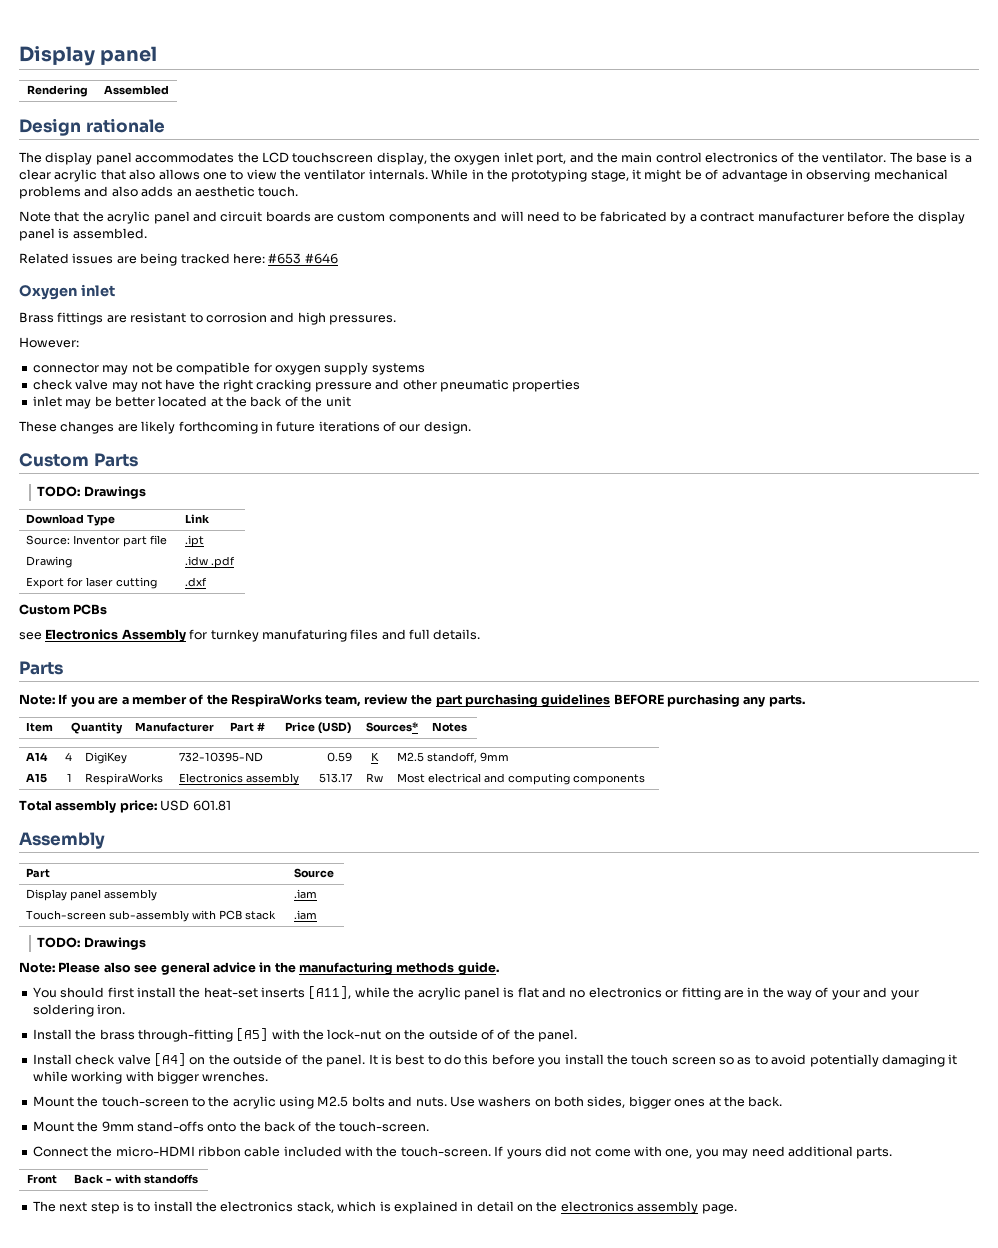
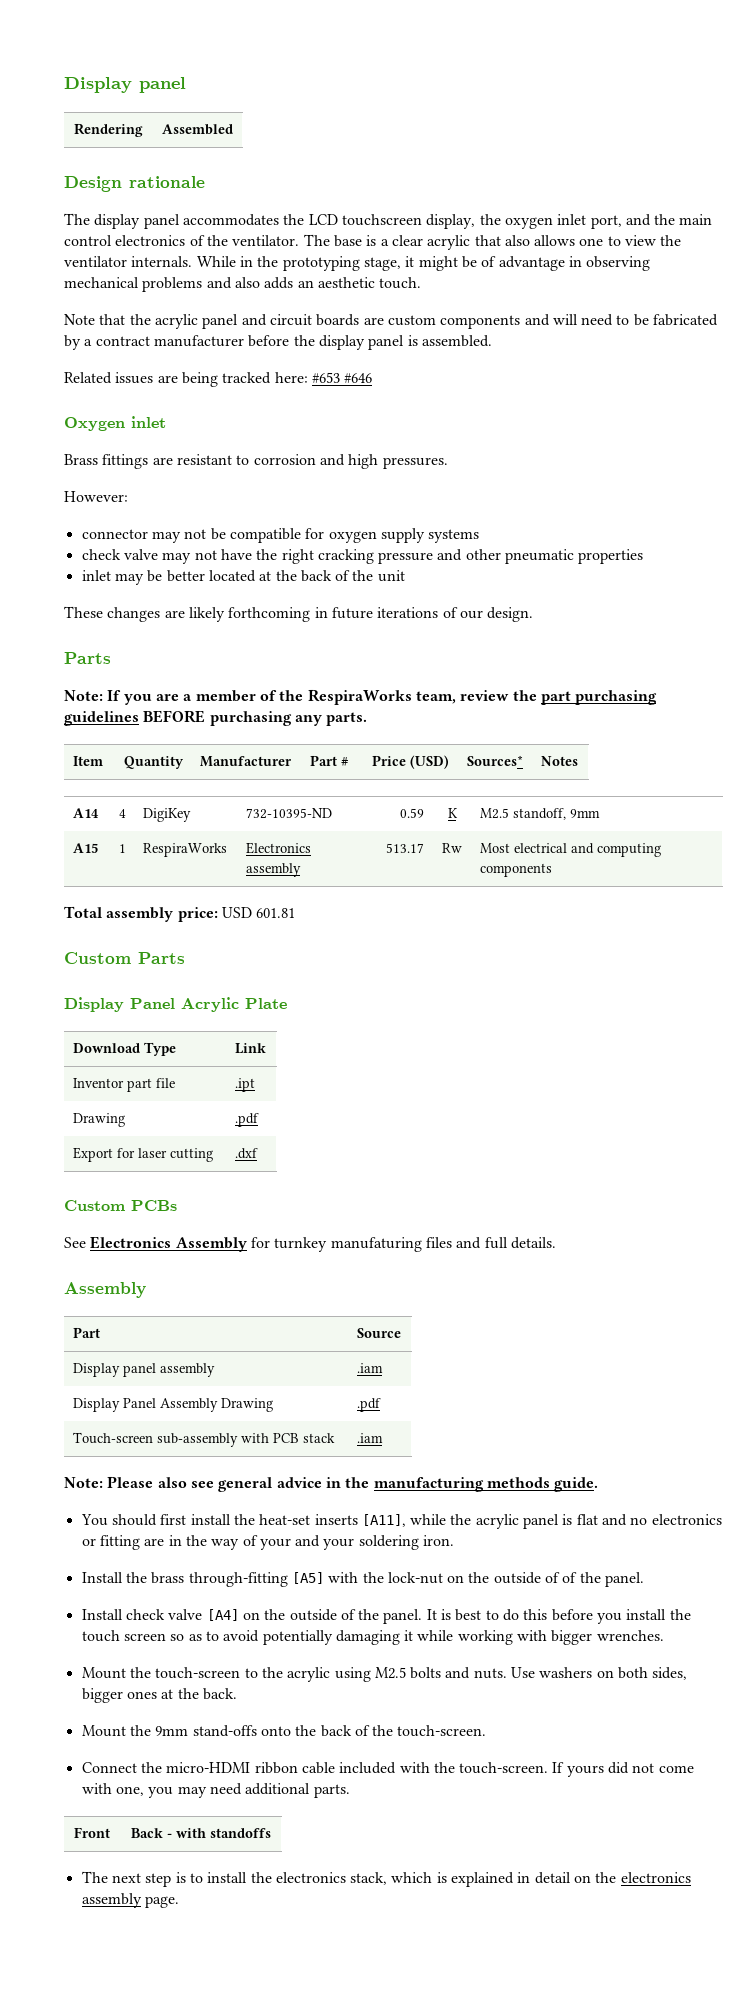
- Custom Parts
- TODO: Drawings
- Download Type | Link
- Source: Inventor part file | .ipt
- Drawing | .idw .pdf
- Export for laser cutting | .dxf
- Custom PCBs
- see Electronics Assembly for turnkey manufaturing files and full details.
+ Custom Parts
+ Display Panel Acrylic Plate
+ Download Type | Link
+ Inventor part file | .ipt
+ Drawing | .pdf
+ Export for laser cutting | .dxf
+ Custom PCBs
+ See Electronics Assembly for turnkey manufaturing files and full details.
+ Display Panel Assembly Drawing | .pdf
  Touch-screen sub-assembly with PCB stack | .iam
- TODO: Drawings

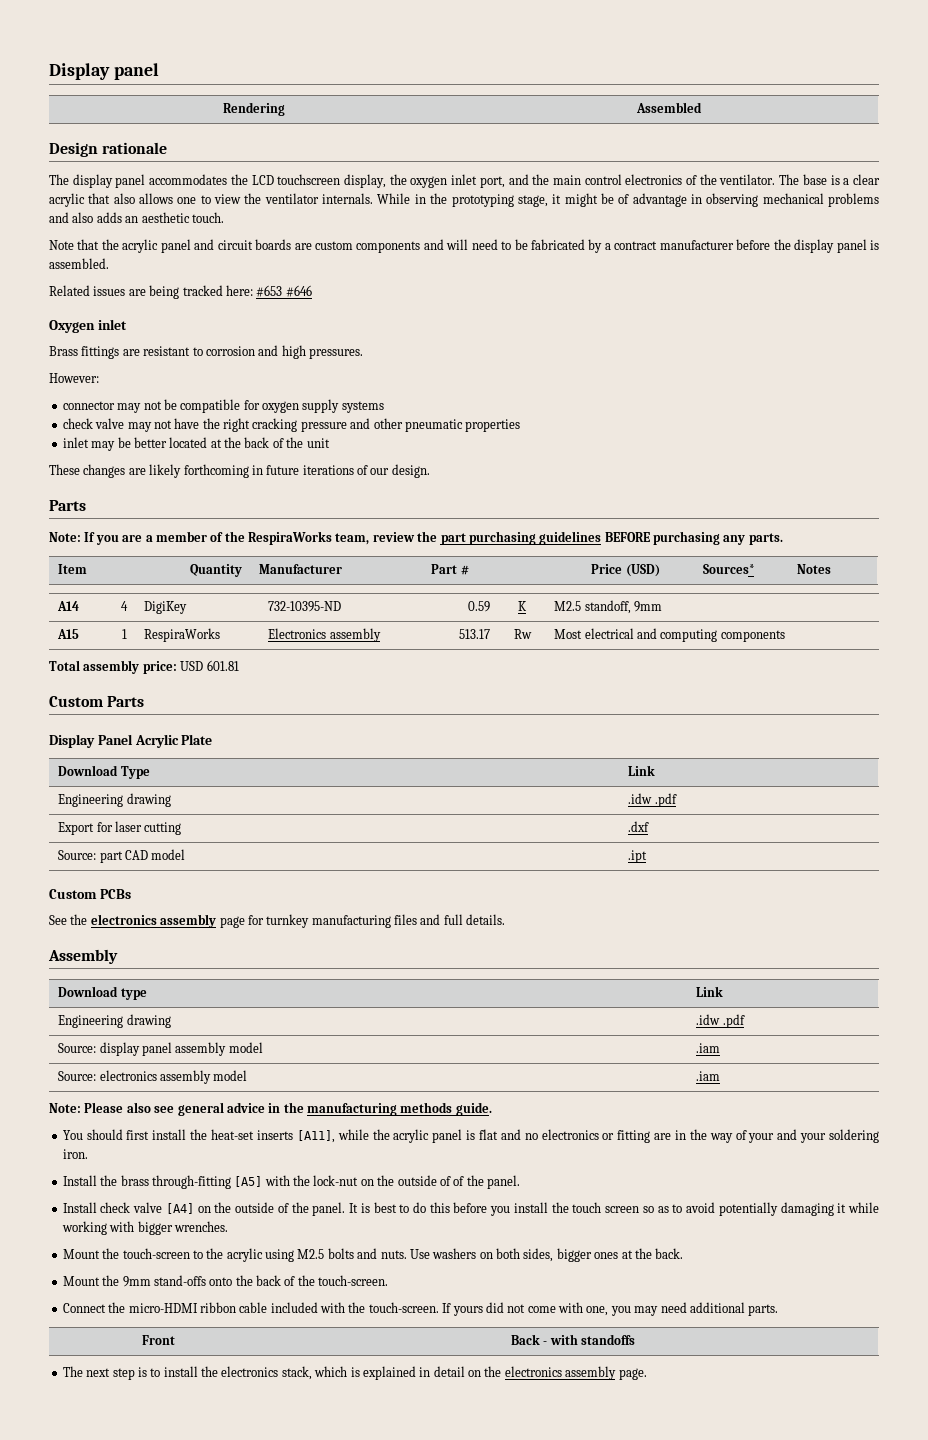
  Download Type | Link
- Inventor part file | .ipt
- Drawing | .pdf
+ Engineering drawing | .idw .pdf
+ Source: part CAD model | .ipt
- See Electronics Assembly for turnkey manufaturing files and full details.
+ See the electronics assembly page for turnkey manufacturing files and full details.
- Part | Source
- Display panel assembly | .iam
- Display Panel Assembly Drawing | .pdf
- Touch-screen sub-assembly with PCB stack | .iam
+ Download type | Link
+ Engineering drawing | .idw .pdf
+ Source: display panel assembly model | .iam
+ Source: electronics assembly model | .iam

